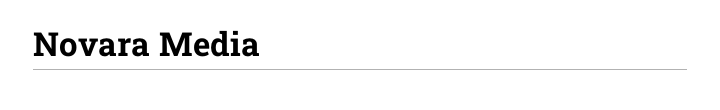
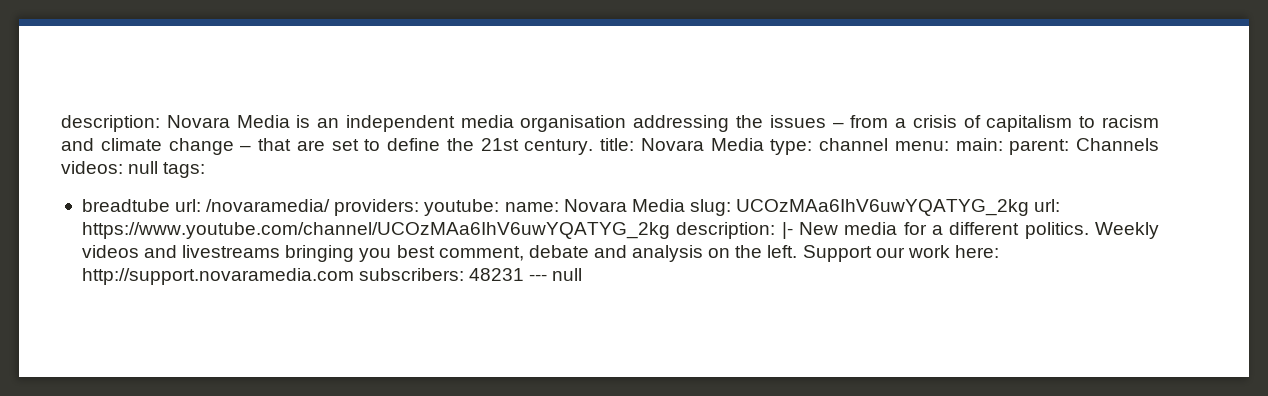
- Novara Media
+ description: Novara Media is an independent media organisation addressing the issues – from a crisis of capitalism to racism and climate change – that are set to define the 21st century. title: Novara Media type: channel menu: main: parent: Channels videos: null tags:
+ breadtube url: /novaramedia/ providers: youtube: name: Novara Media slug: UCOzMAa6IhV6uwYQATYG_2kg url: https://www.youtube.com/channel/UCOzMAa6IhV6uwYQATYG_2kg description: |- New media for a different politics. Weekly videos and livestreams bringing you best comment, debate and analysis on the left. Support our work here: http://support.novaramedia.com subscribers: 48231 --- null

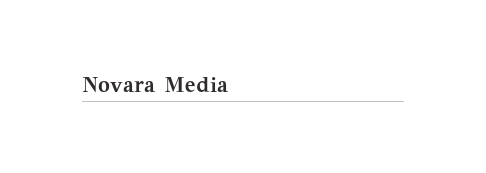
- description: Novara Media is an independent media organisation addressing the issues – from a crisis of capitalism to racism and climate change – that are set to define the 21st century. title: Novara Media type: channel menu: main: parent: Channels videos: null tags:
- breadtube url: /novaramedia/ providers: youtube: name: Novara Media slug: UCOzMAa6IhV6uwYQATYG_2kg url: https://www.youtube.com/channel/UCOzMAa6IhV6uwYQATYG_2kg description: |- New media for a different politics. Weekly videos and livestreams bringing you best comment, debate and analysis on the left. Support our work here: http://support.novaramedia.com subscribers: 48231 --- null
+ Novara Media

